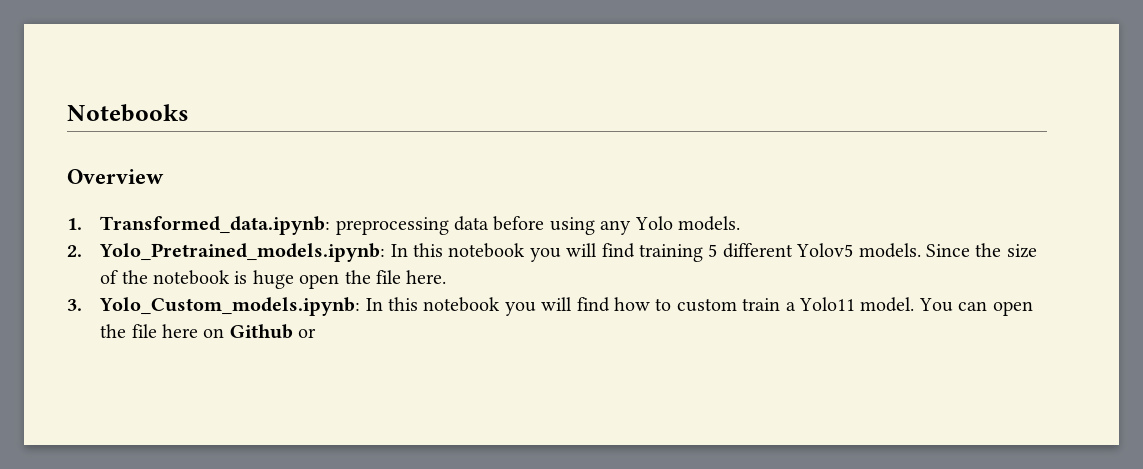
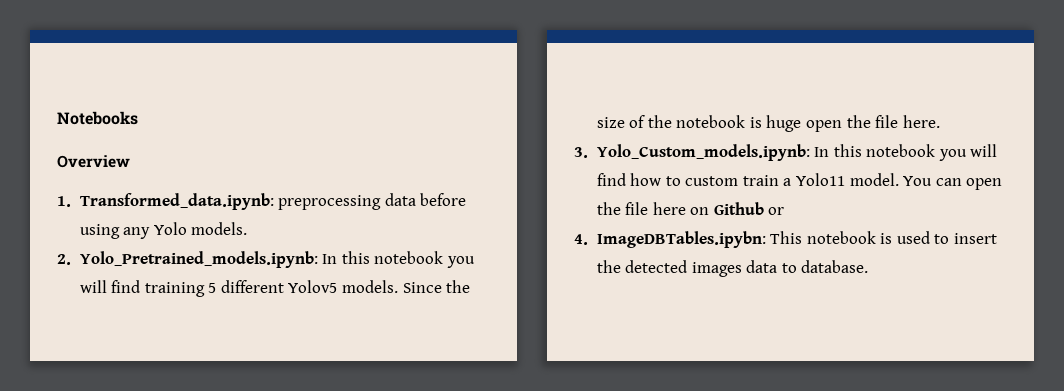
+ 4. ImageDBTables.ipybn: This notebook is used to insert the detected images data to database.

